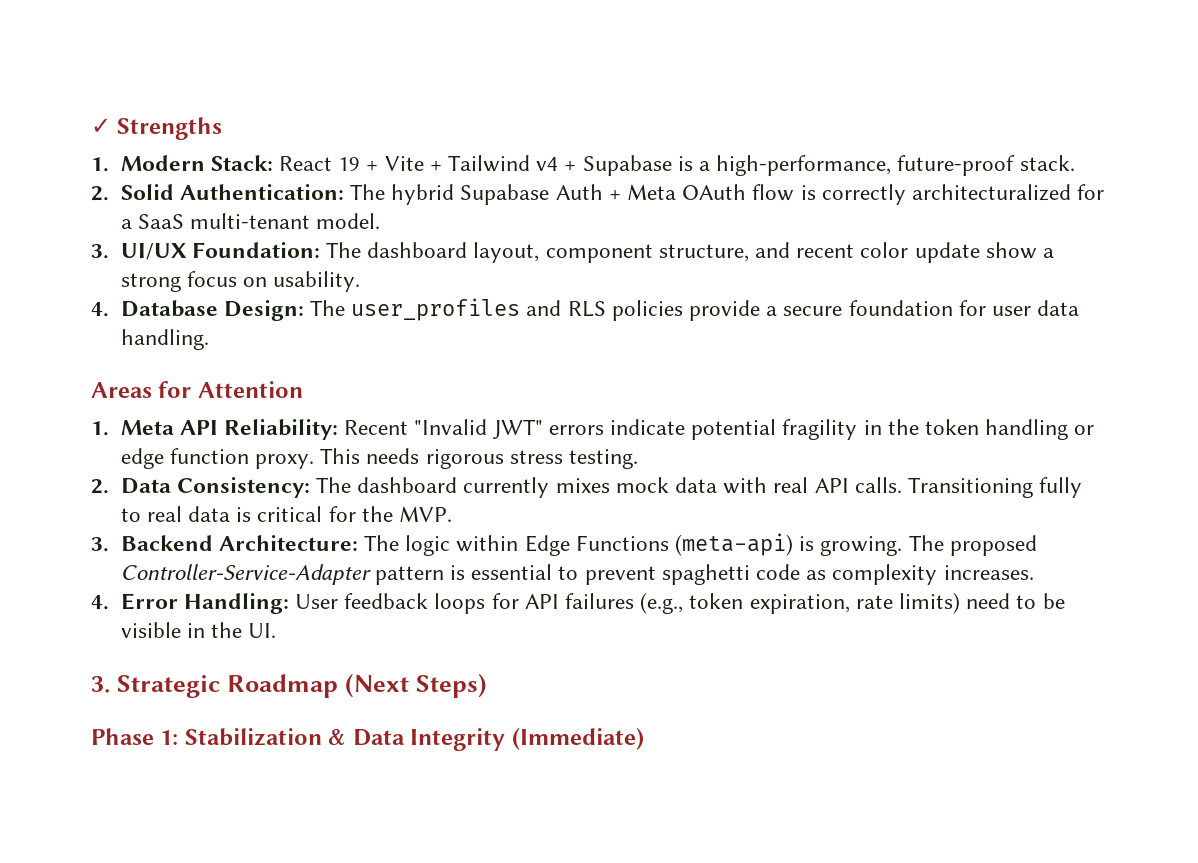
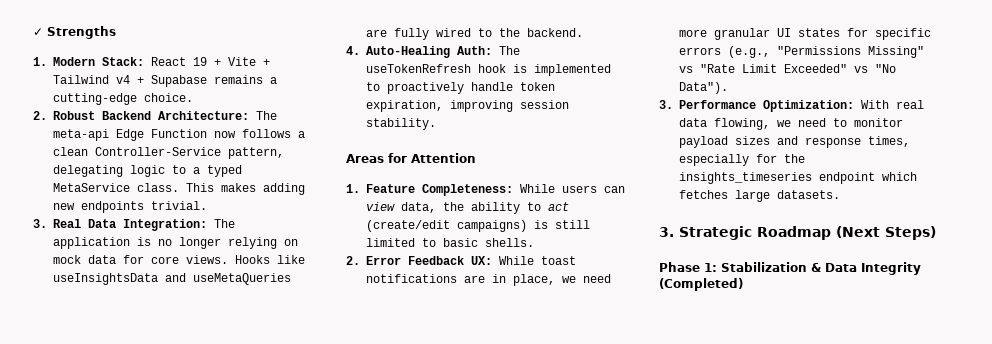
- 1. Modern Stack: React 19 + Vite + Tailwind v4 + Supabase is a high-performance, future-proof stack.
- 2. Solid Authentication: The hybrid Supabase Auth + Meta OAuth flow is correctly architecturalized for a SaaS multi-tenant model.
- 3. UI/UX Foundation: The dashboard layout, component structure, and recent color update show a strong focus on usability.
- 4. Database Design: The user_profiles and RLS policies provide a secure foundation for user data handling.
+ 1. Modern Stack: React 19 + Vite + Tailwind v4 + Supabase remains a cutting-edge choice.
+ 2. Robust Backend Architecture: The meta-api Edge Function now follows a clean Controller-Service pattern, delegating logic to a typed MetaService class. This makes adding new endpoints trivial.
+ 3. Real Data Integration: The application is no longer relying on mock data for core views. Hooks like useInsightsData and useMetaQueries are fully wired to the backend.
+ 4. Auto-Healing Auth: The useTokenRefresh hook is implemented to proactively handle token expiration, improving session stability.
  Areas for Attention
- 1. Meta API Reliability: Recent "Invalid JWT" errors indicate potential fragility in the token handling or edge function proxy. This needs rigorous stress testing.
- 2. Data Consistency: The dashboard currently mixes mock data with real API calls. Transitioning fully to real data is critical for the MVP.
- 3. Backend Architecture: The logic within Edge Functions (meta-api) is growing. The proposed Controller-Service-Adapter pattern is essential to prevent spaghetti code as complexity increases.
- 4. Error Handling: User feedback loops for API failures (e.g., token expiration, rate limits) need to be visible in the UI.
+ 1. Feature Completeness: While users can view data, the ability to act (create/edit campaigns) is still limited to basic shells.
+ 2. Error Feedback UX: While toast notifications are in place, we need more granular UI states for specific errors (e.g., "Permissions Missing" vs "Rate Limit Exceeded" vs "No Data").
+ 3. Performance Optimization: With real data flowing, we need to monitor payload sizes and response times, especially for the insights_timeseries endpoint which fetches large datasets.
- Phase 1: Stabilization & Data Integrity (Immediate)
+ Phase 1: Stabilization & Data Integrity (Completed)

